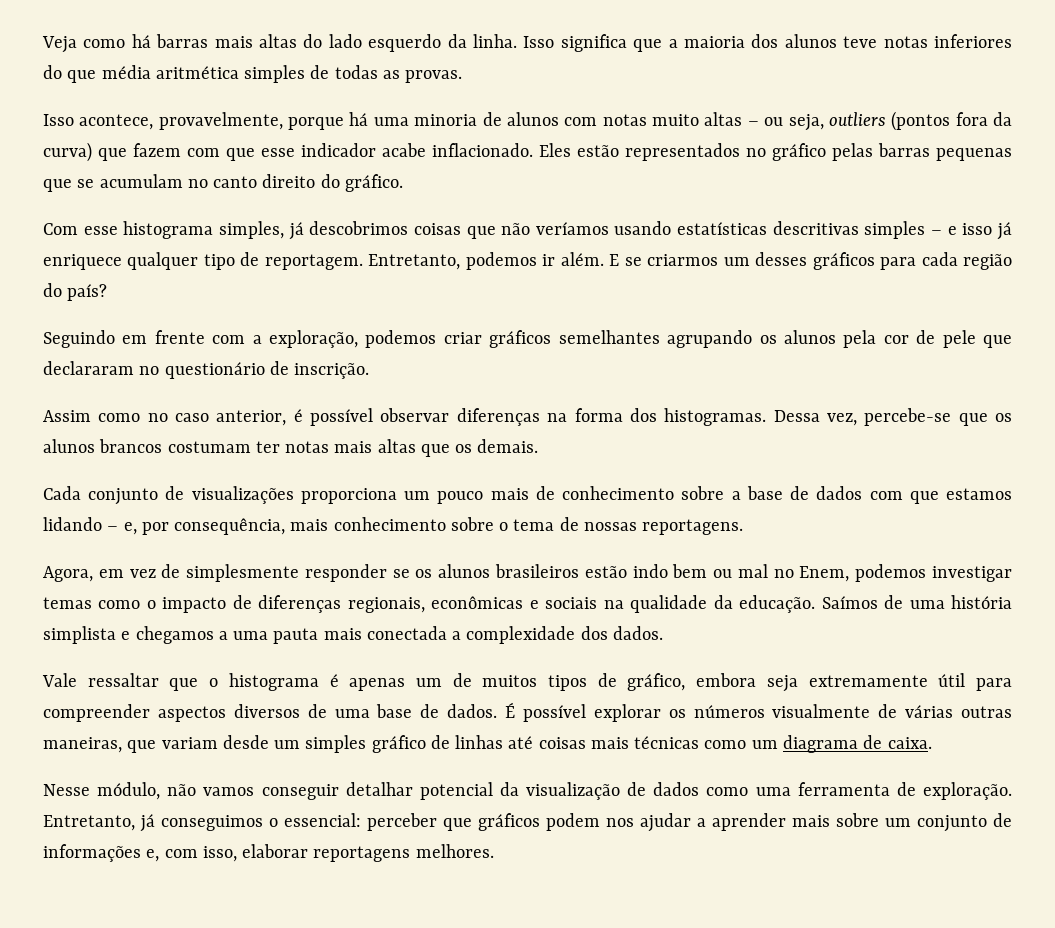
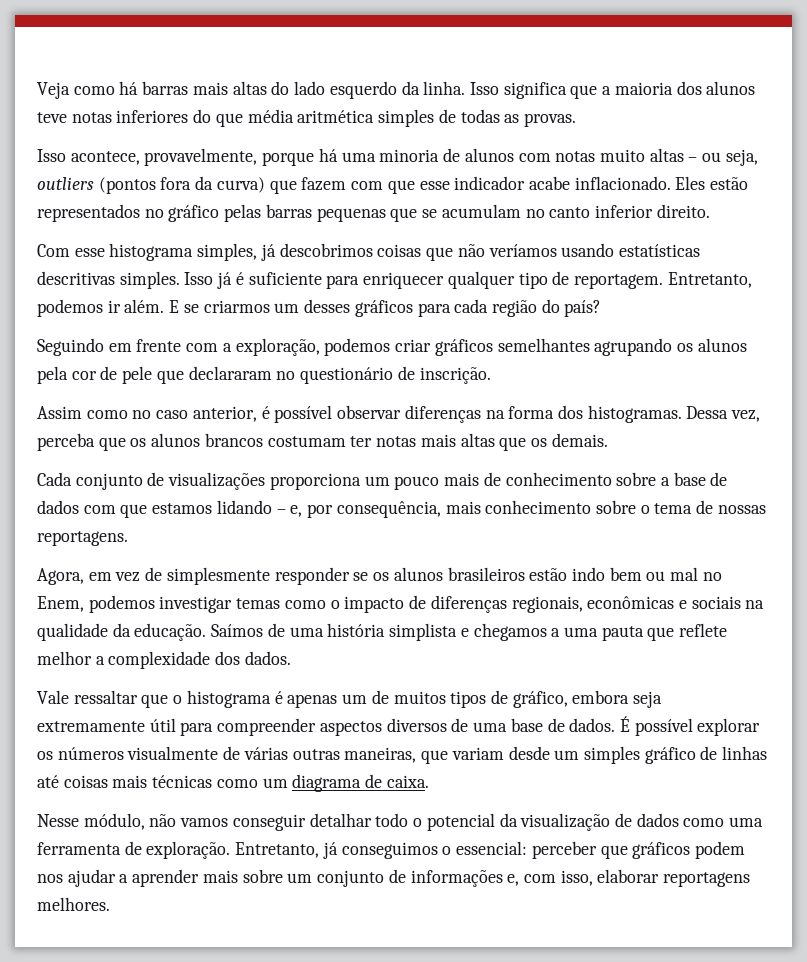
- Eles estão representados no gráfico pelas barras pequenas que se acumulam no canto direito do gráfico.
+ Eles estão representados no gráfico pelas barras pequenas que se acumulam no canto inferior direito.
- Com esse histograma simples, já descobrimos coisas que não veríamos usando estatísticas descritivas simples – e isso já enriquece qualquer tipo de reportagem.
+ Com esse histograma simples, já descobrimos coisas que não veríamos usando estatísticas descritivas simples. Isso já é suficiente para enriquecer qualquer tipo de reportagem.
- Dessa vez, percebe-se que os alunos brancos costumam ter notas mais altas que os demais.
+ Dessa vez, perceba que os alunos brancos costumam ter notas mais altas que os demais.
- Saímos de uma história simplista e chegamos a uma pauta mais conectada a complexidade dos dados.
+ Saímos de uma história simplista e chegamos a uma pauta que reflete melhor a complexidade dos dados.
- Nesse módulo, não vamos conseguir detalhar potencial da visualização de dados como uma ferramenta de exploração.
+ Nesse módulo, não vamos conseguir detalhar todo o potencial da visualização de dados como uma ferramenta de exploração.

